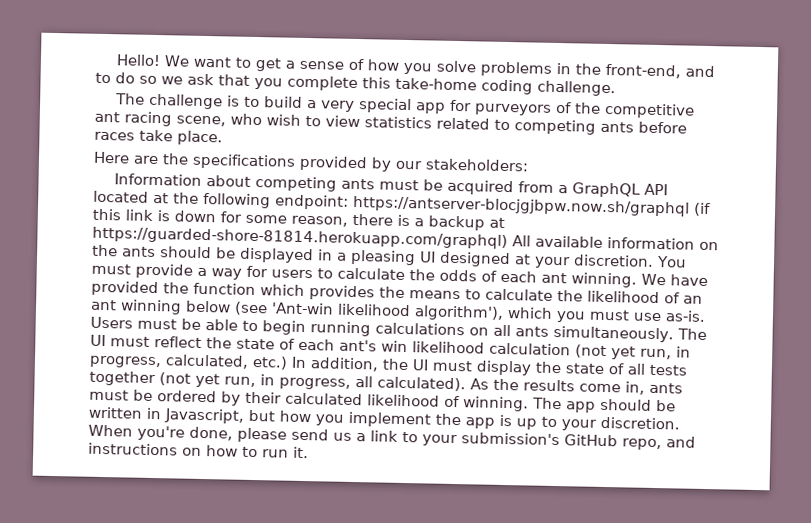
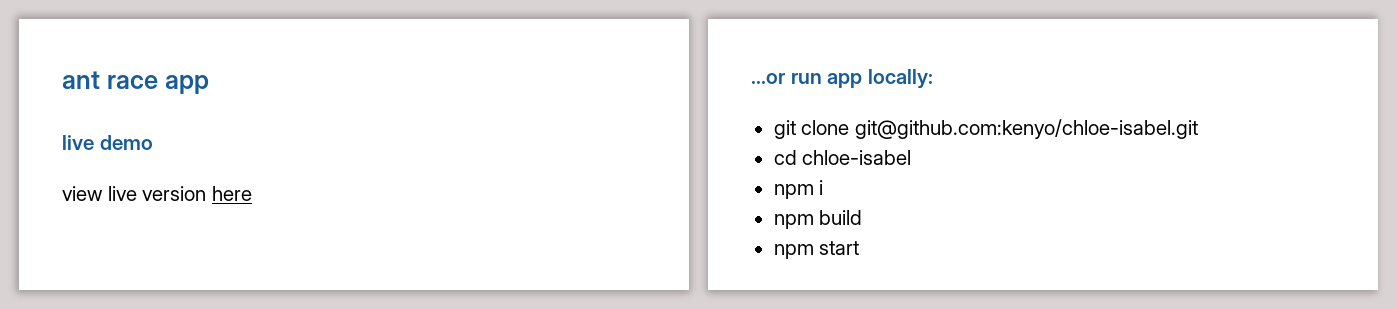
- Hello! We want to get a sense of how you solve problems in the front-end, and to do so we ask that you complete this take-home coding challenge.
- The challenge is to build a very special app for purveyors of the competitive ant racing scene, who wish to view statistics related to competing ants before races take place.
- Here are the specifications provided by our stakeholders:
- Information about competing ants must be acquired from a GraphQL API located at the following endpoint: https://antserver-blocjgjbpw.now.sh/graphql (if this link is down for some reason, there is a backup at https://guarded-shore-81814.herokuapp.com/graphql) All available information on the ants should be displayed in a pleasing UI designed at your discretion. You must provide a way for users to calculate the odds of each ant winning. We have provided the function which provides the means to calculate the likelihood of an ant winning below (see 'Ant-win likelihood algorithm'), which you must use as-is. Users must be able to begin running calculations on all ants simultaneously. The UI must reflect the state of each ant's win likelihood calculation (not yet run, in progress, calculated, etc.) In addition, the UI must display the state of all tests together (not yet run, in progress, all calculated). As the results come in, ants must be ordered by their calculated likelihood of winning. The app should be written in Javascript, but how you implement the app is up to your discretion. When you're done, please send us a link to your submission's GitHub repo, and instructions on how to run it.
+ ant race app
+ live demo
+ view live version here
+ ...or run app locally:
+ git clone git@github.com:kenyo/chloe-isabel.git
+ cd chloe-isabel
+ npm i
+ npm build
+ npm start

